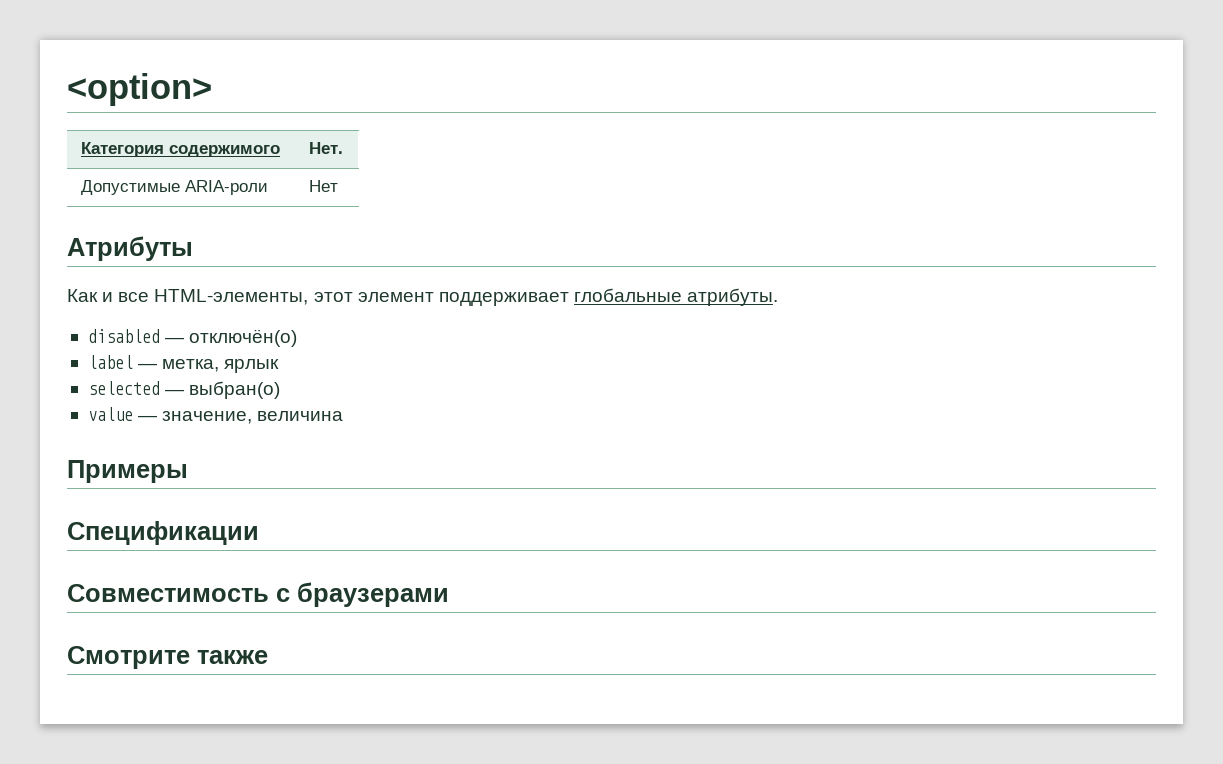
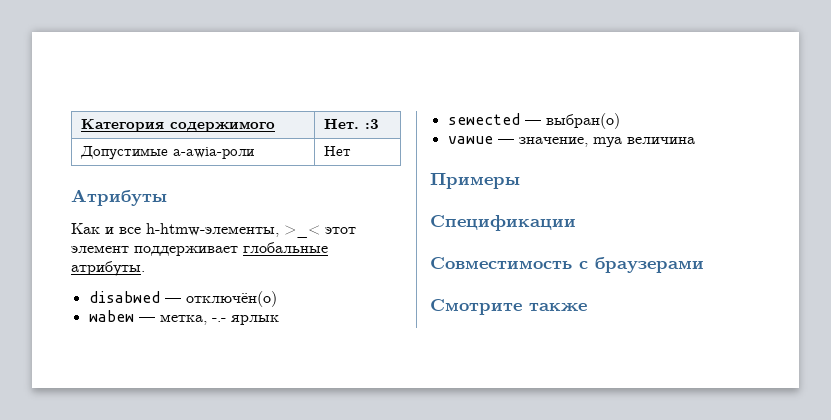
- <option>
- Категория содержимого | Нет.
+ Категория содержимого | Нет. :3
- Допустимые ARIA-роли | Нет
+ Допустимые a-awia-роли | Нет
- Как и все HTML-элементы, этот элемент поддерживает глобальные атрибуты.
+ Как и все h-htmw-элементы, >_< этот элемент поддерживает глобальные атрибуты.
- disabled — отключён(о)
+ disabwed — отключён(о)
- label — метка, ярлык
+ wabew — метка, -.- ярлык
- selected — выбран(о)
+ sewected — выбран(о)
- value — значение, величина
+ vawue — значение, mya величина

